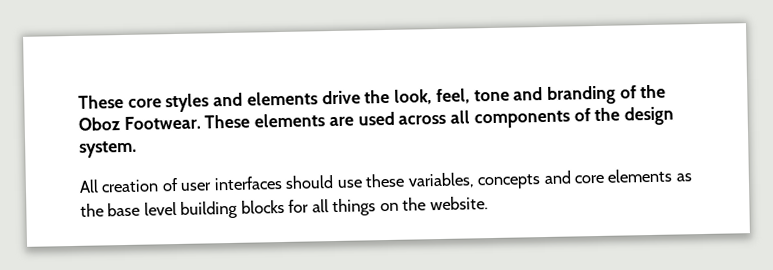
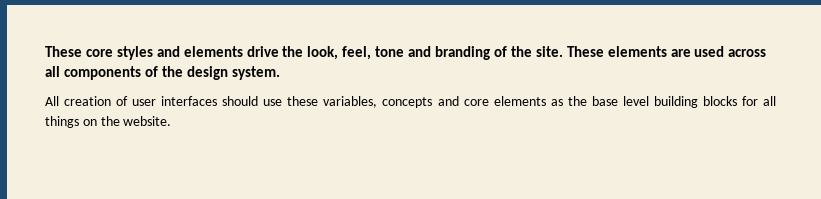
- These core styles and elements drive the look, feel, tone and branding of the Oboz Footwear.
+ These core styles and elements drive the look, feel, tone and branding of the site.

